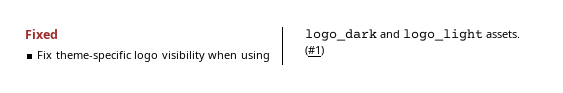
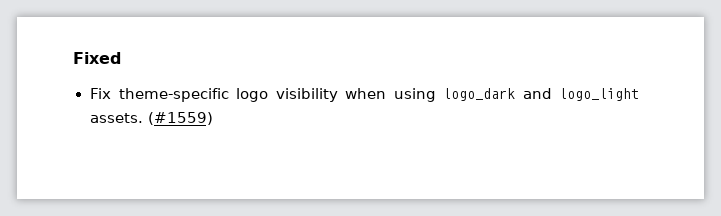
- (#1)
+ (#1559)

